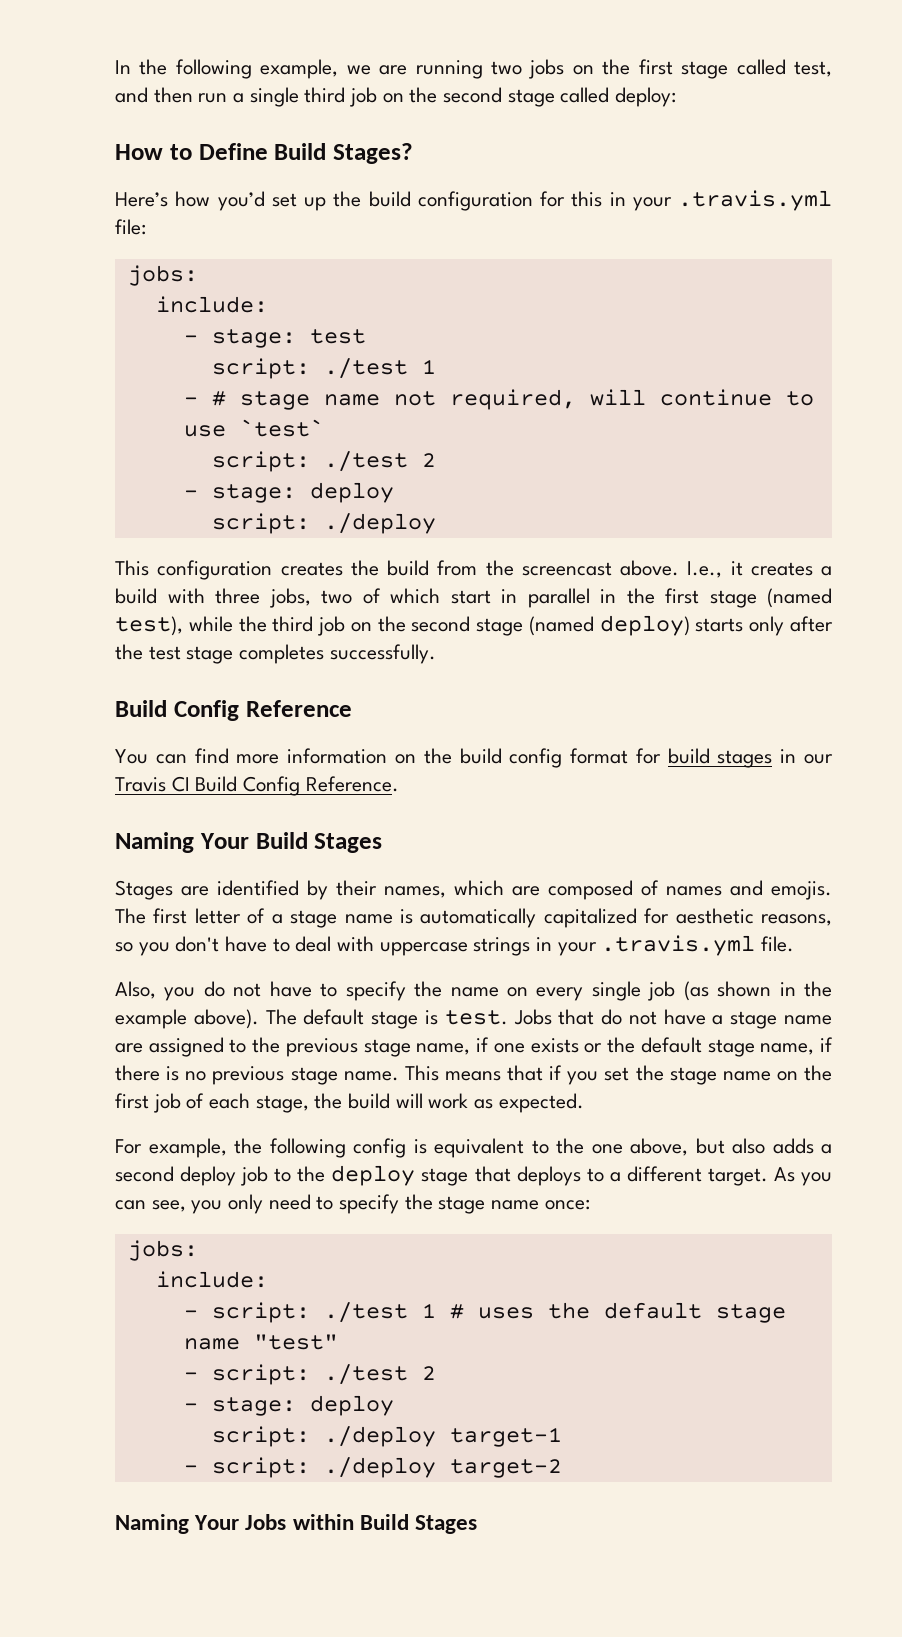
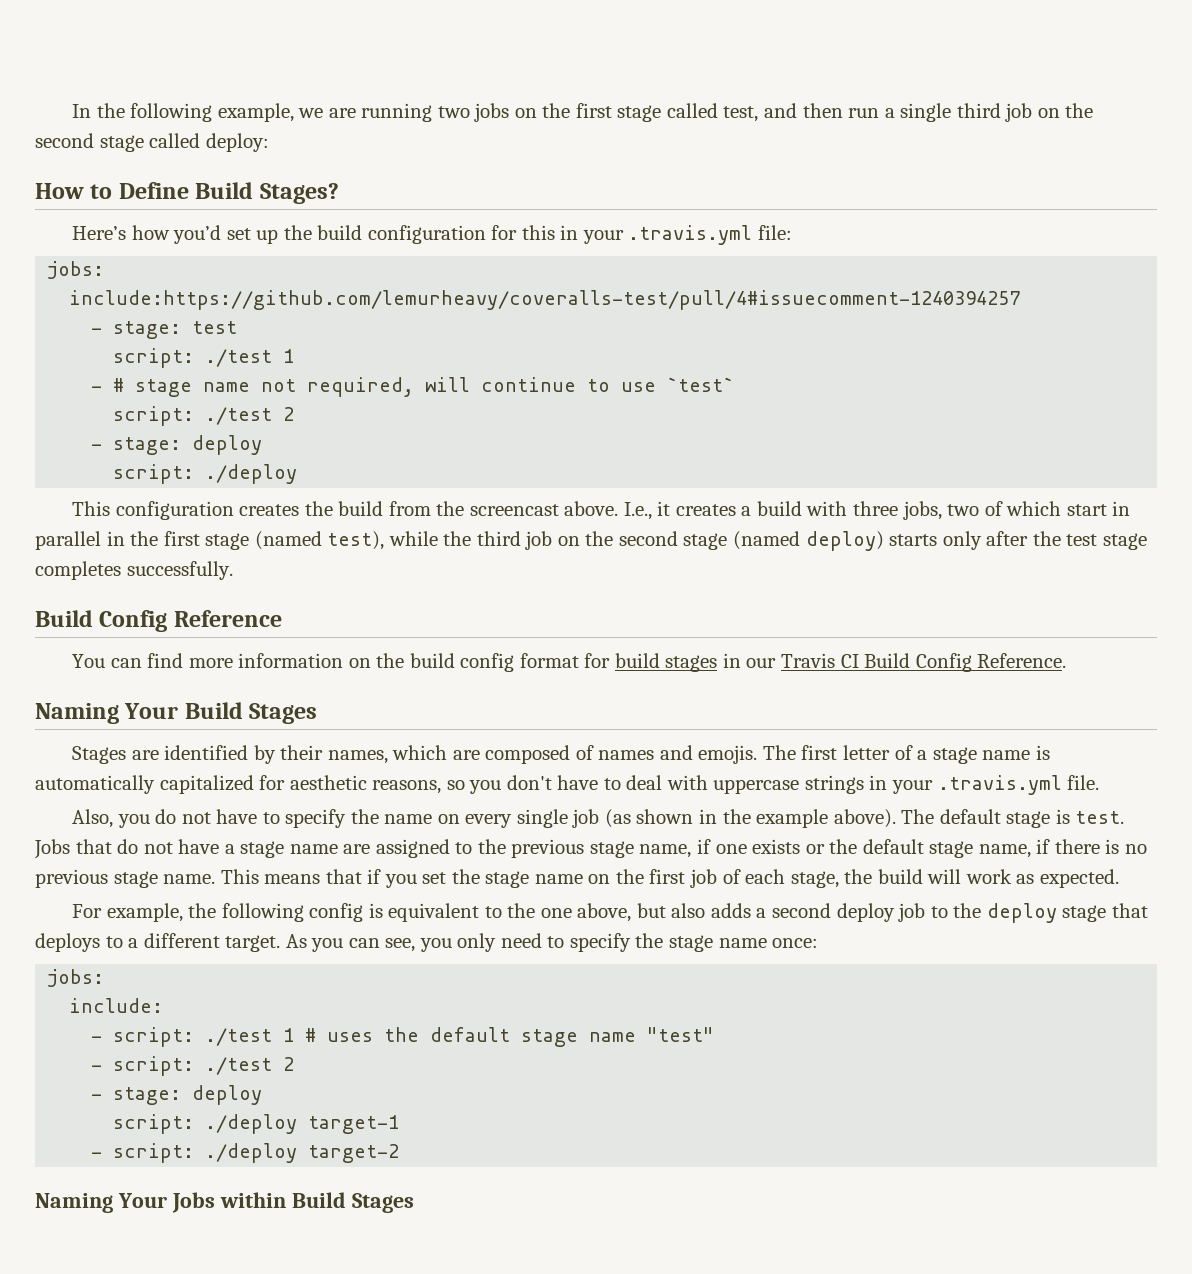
  Here’s how you’d set up the build configuration for this in your .travis.yml file:
  jobs:
- include:
+ include:https://github.com/lemurheavy/coveralls-test/pull/4#issuecomment-1240394257

